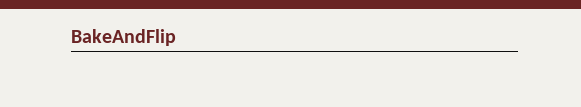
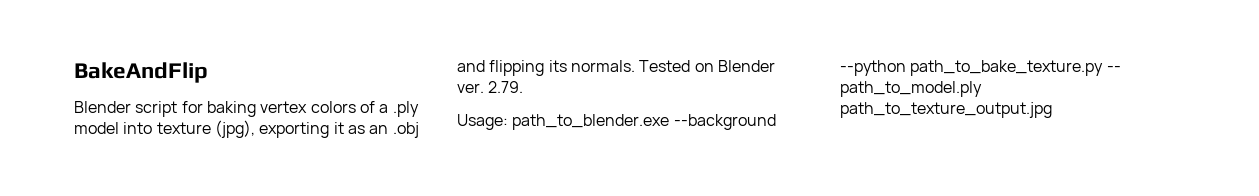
+ Blender script for baking vertex colors of a .ply model into texture (jpg), exporting it as an .obj and flipping its normals. Tested on Blender ver. 2.79.
+ Usage: path_to_blender.exe --background --python path_to_bake_texture.py -- path_to_model.ply path_to_texture_output.jpg

